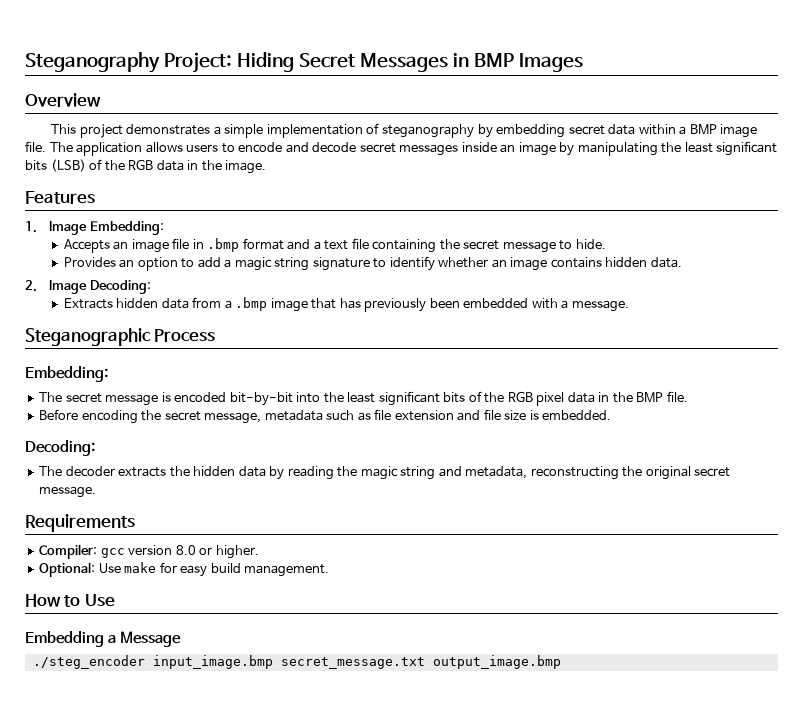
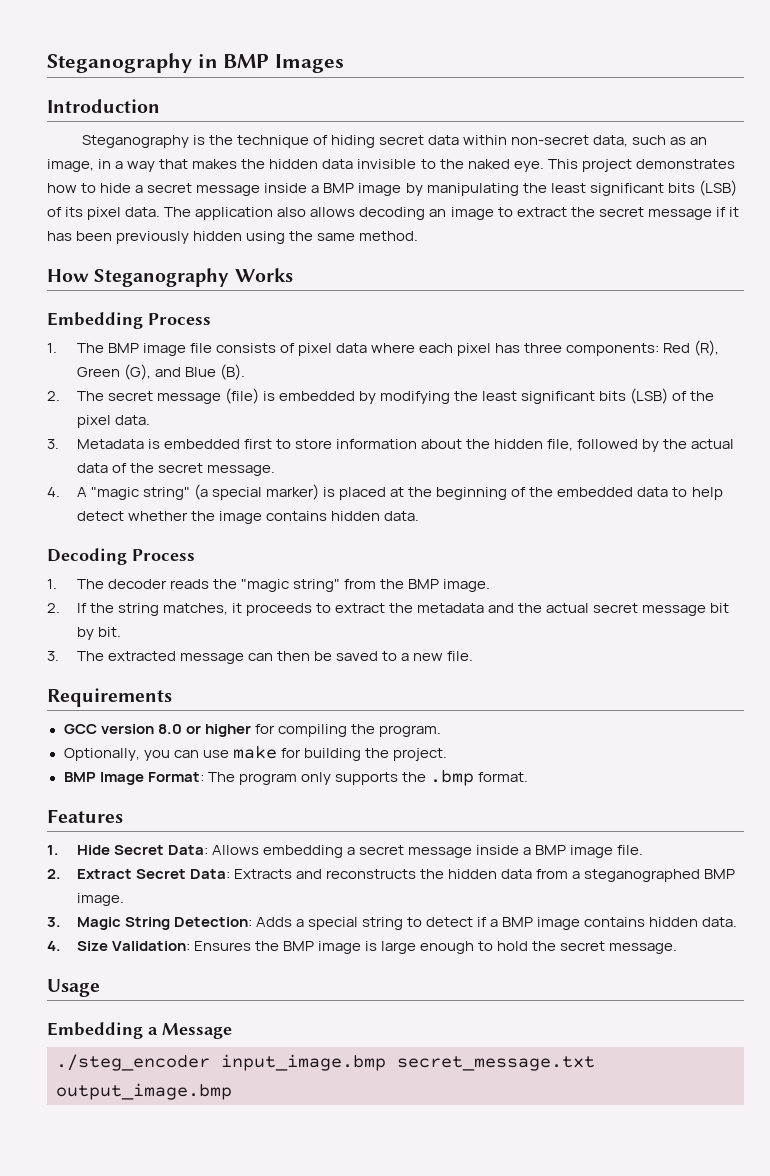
- Steganography Project: Hiding Secret Messages in BMP Images
+ Steganography in BMP Images
- Overview
- This project demonstrates a simple implementation of steganography by embedding secret data within a BMP image file. The application allows users to encode and decode secret messages inside an image by manipulating the least significant bits (LSB) of the RGB data in the image.
+ Introduction
+ Steganography is the technique of hiding secret data within non-secret data, such as an image, in a way that makes the hidden data invisible to the naked eye. This project demonstrates how to hide a secret message inside a BMP image by manipulating the least significant bits (LSB) of its pixel data. The application also allows decoding an image to extract the secret message if it has been previously hidden using the same method.
+ How Steganography Works
+ Embedding Process
+ 1. The BMP image file consists of pixel data where each pixel has three components: Red (R), Green (G), and Blue (B).
+ 2. The secret message (file) is embedded by modifying the least significant bits (LSB) of the pixel data.
+ 3. Metadata is embedded first to store information about the hidden file, followed by the actual data of the secret message.
+ 4. A "magic string" (a special marker) is placed at the beginning of the embedded data to help detect whether the image contains hidden data.
+ Decoding Process
+ 1. The decoder reads the "magic string" from the BMP image.
+ 2. If the string matches, it proceeds to extract the metadata and the actual secret message bit by bit.
+ 3. The extracted message can then be saved to a new file.
+ Requirements
+ GCC version 8.0 or higher for compiling the program.
+ Optionally, you can use make for building the project.
+ BMP Image Format: The program only supports the .bmp format.
  Features
- 1. Image Embedding:
- Accepts an image file in .bmp format and a text file containing the secret message to hide.
- Provides an option to add a magic string signature to identify whether an image contains hidden data.
- 2. Image Decoding:
- Extracts hidden data from a .bmp image that has previously been embedded with a message.
- Steganographic Process
- Embedding:
- The secret message is encoded bit-by-bit into the least significant bits of the RGB pixel data in the BMP file.
- Before encoding the secret message, metadata such as file extension and file size is embedded.
- Decoding:
- The decoder extracts the hidden data by reading the magic string and metadata, reconstructing the original secret message.
- Requirements
- Compiler: gcc version 8.0 or higher.
- Optional: Use make for easy build management.
- How to Use
+ 1. Hide Secret Data: Allows embedding a secret message inside a BMP image file.
+ 2. Extract Secret Data: Extracts and reconstructs the hidden data from a steganographed BMP image.
+ 3. Magic String Detection: Adds a special string to detect if a BMP image contains hidden data.
+ 4. Size Validation: Ensures the BMP image is large enough to hold the secret message.
+ Usage

